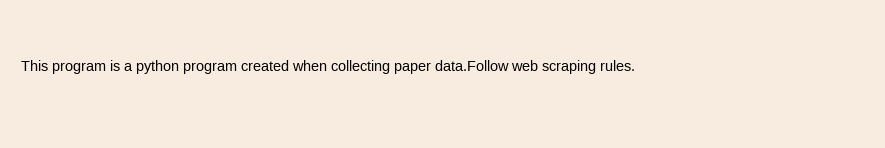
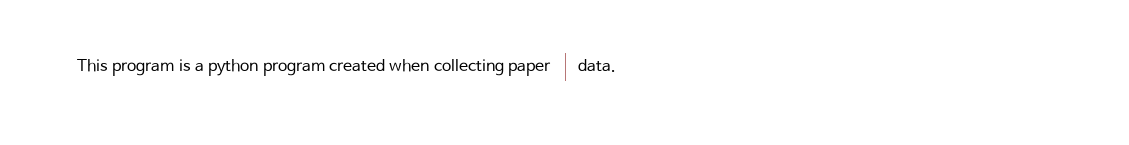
- This program is a python program created when collecting paper data.Follow web scraping rules.
+ This program is a python program created when collecting paper data.

